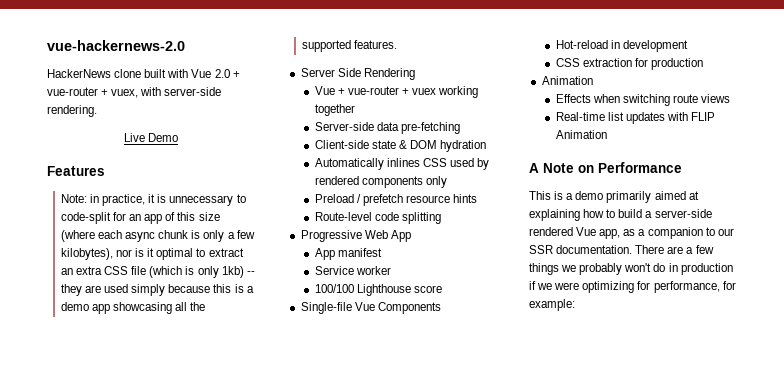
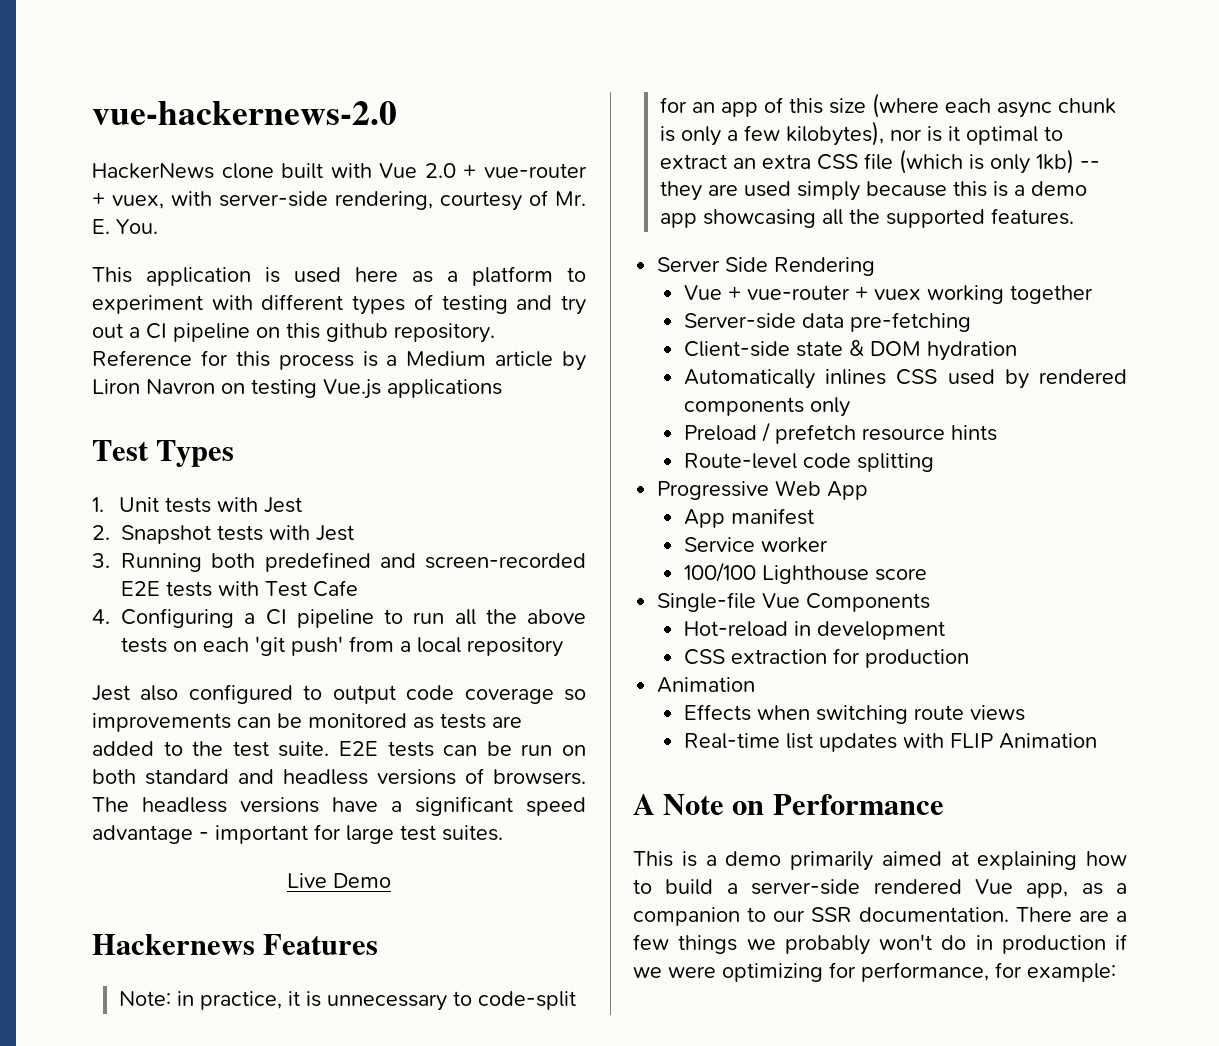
- HackerNews clone built with Vue 2.0 + vue-router + vuex, with server-side rendering.
+ HackerNews clone built with Vue 2.0 + vue-router + vuex, with server-side rendering, courtesy of Mr. E. You.
+ This application is used here as a platform to experiment with different types of testing and try out a CI pipeline on this github repository. Reference for this process is a Medium article by Liron Navron on testing Vue.js applications
+ Test Types
+ 1. Unit tests with Jest
+ 2. Snapshot tests with Jest
+ 3. Running both predefined and screen-recorded E2E tests with Test Cafe
+ 4. Configuring a CI pipeline to run all the above tests on each 'git push' from a local repository
+ Jest also configured to output code coverage so improvements can be monitored as tests are added to the test suite. E2E tests can be run on both standard and headless versions of browsers. The headless versions have a significant speed advantage - important for large test suites.
- Features
+ Hackernews Features

